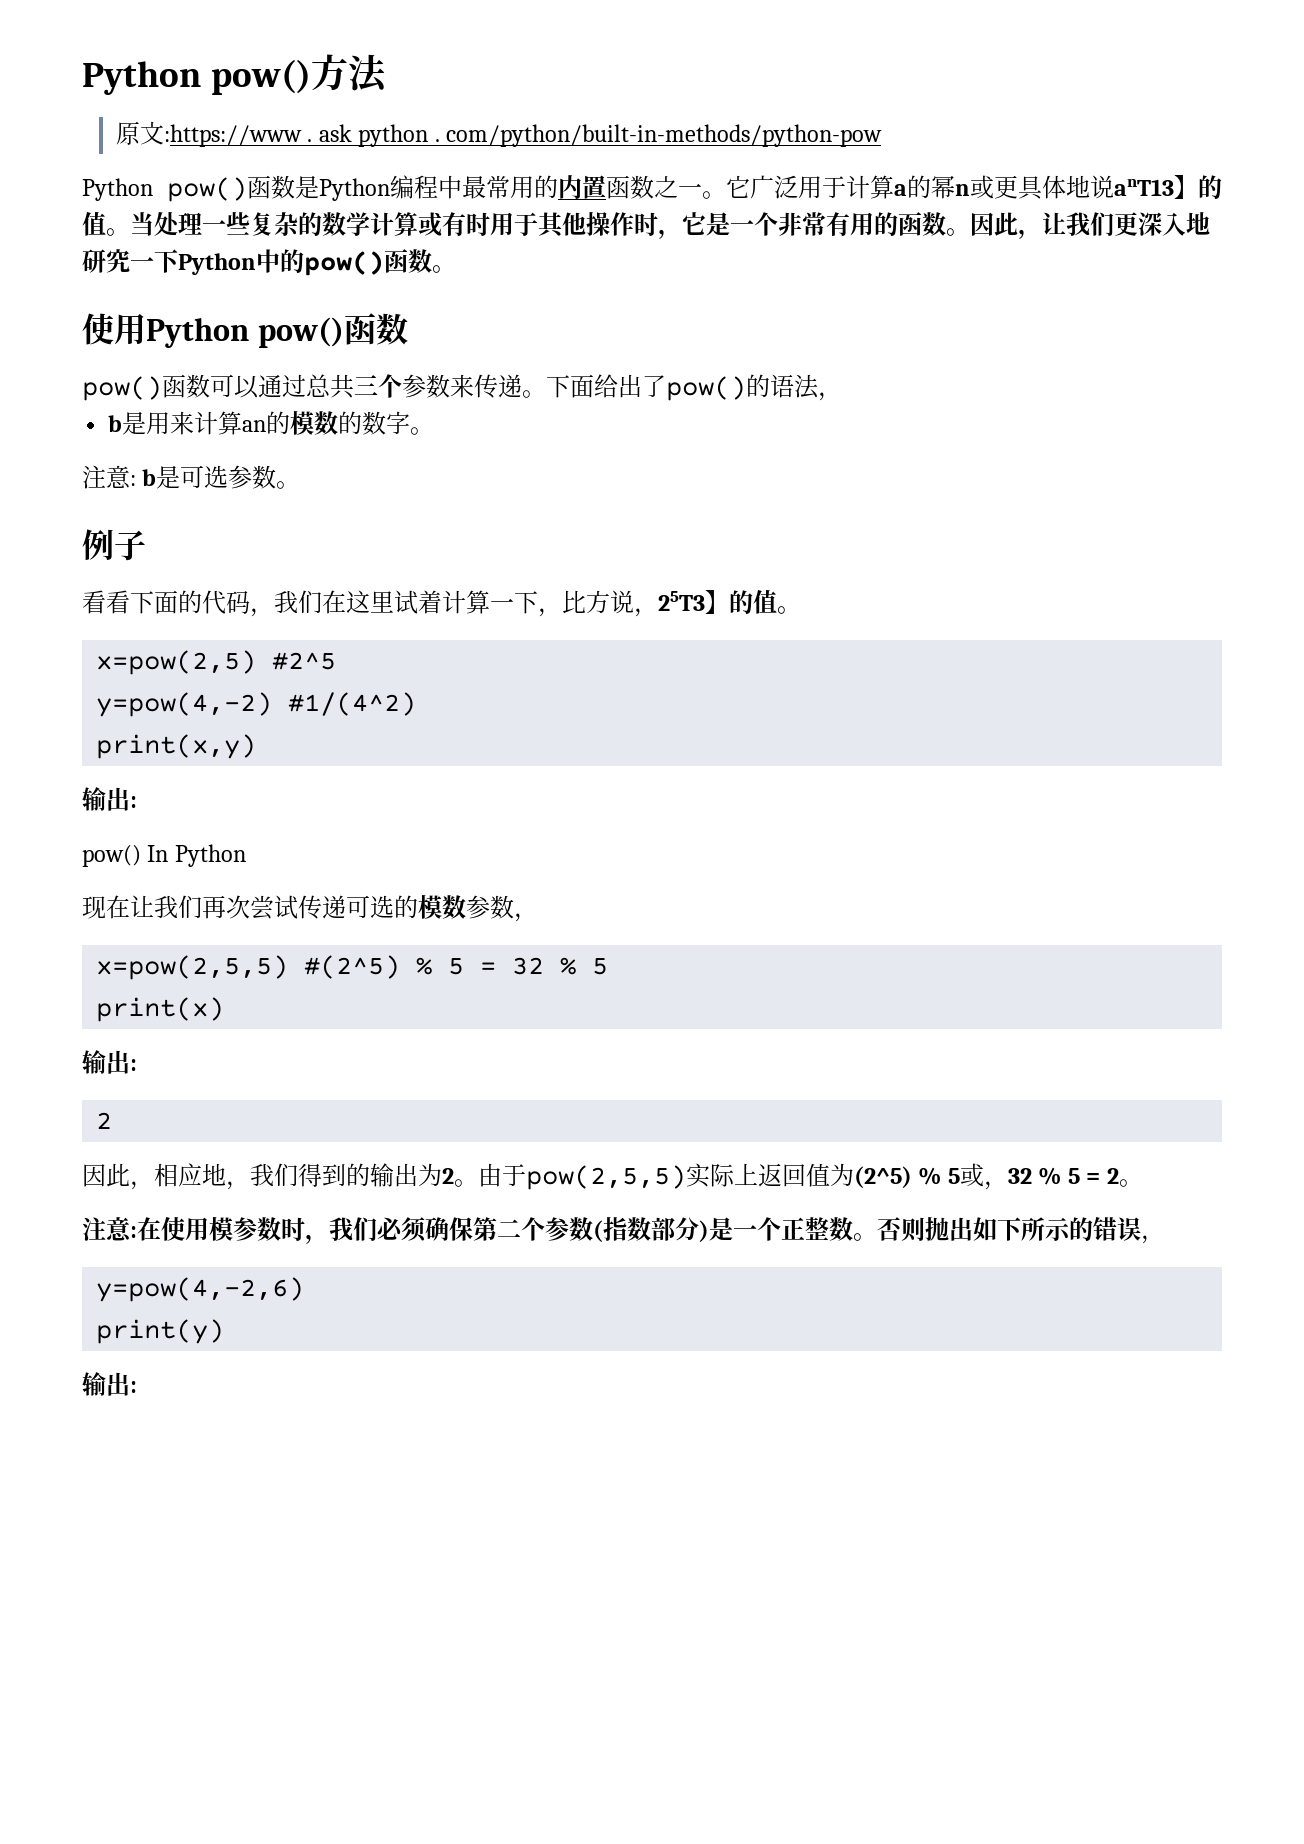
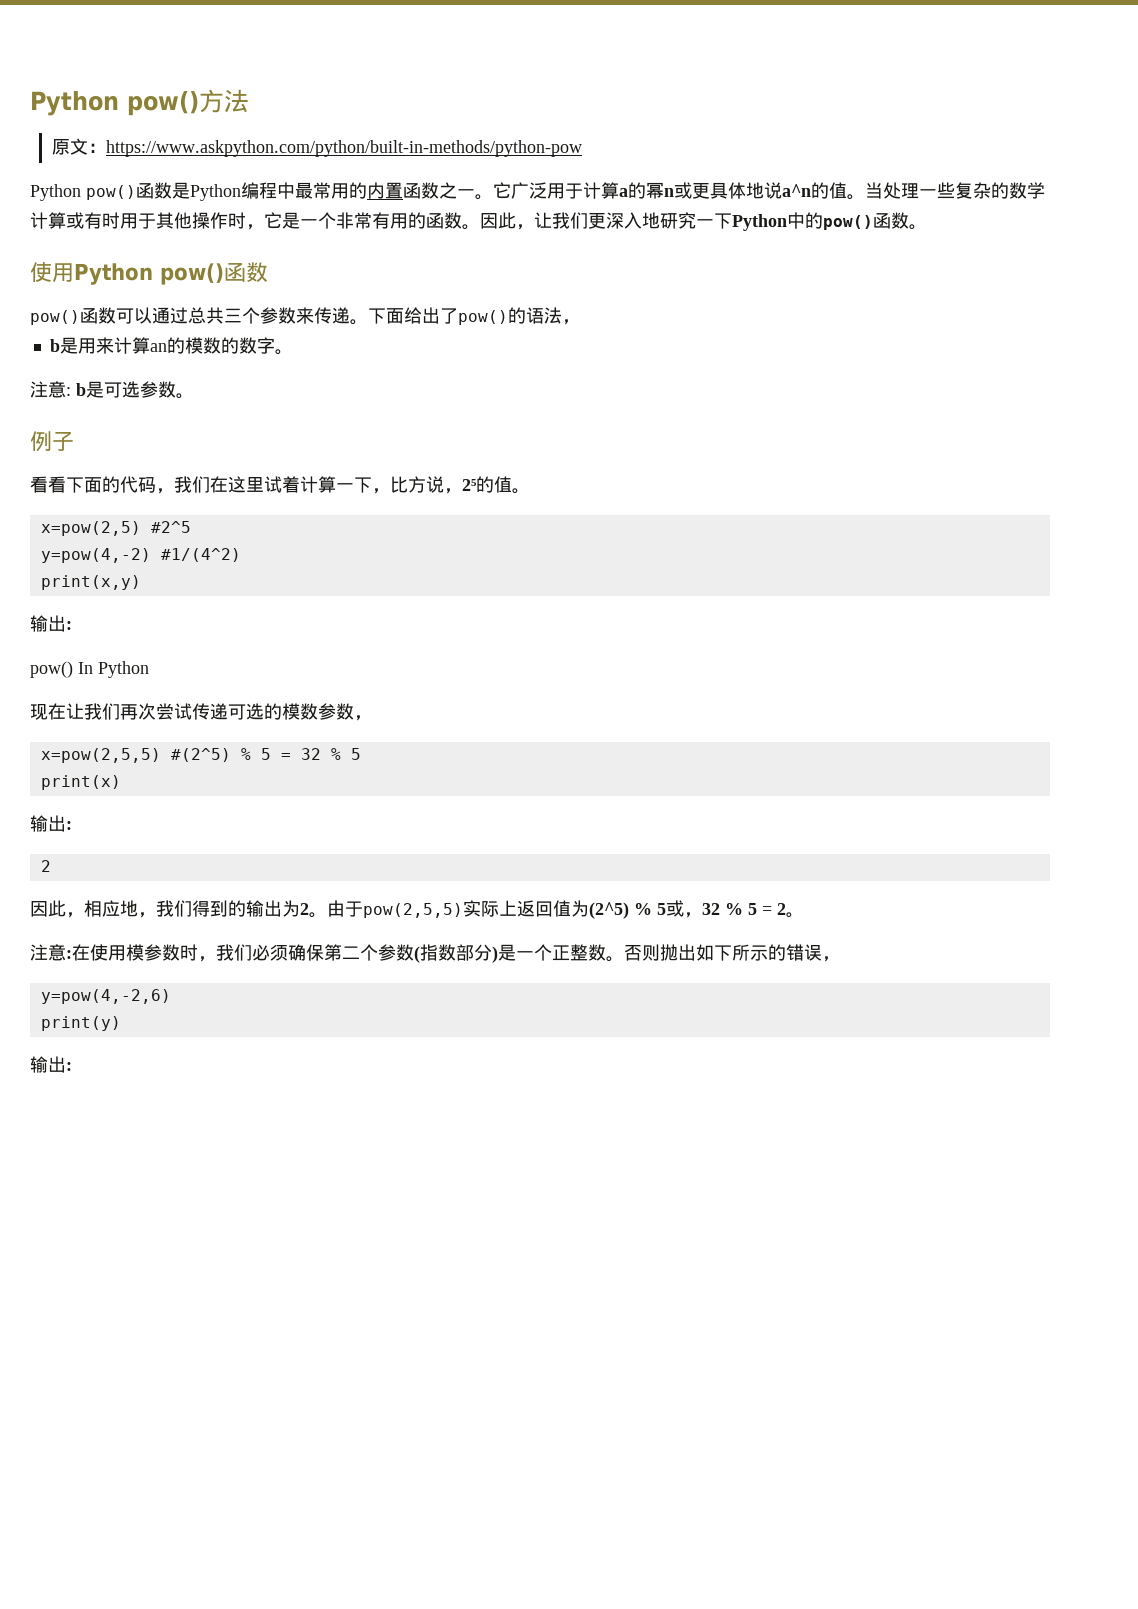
- 原文:https://www . ask python . com/python/built-in-methods/python-pow
+ 原文：https://www.askpython.com/python/built-in-methods/python-pow
- 它广泛用于计算a的幂n或更具体地说anT13】的值。
+ 它广泛用于计算a的幂n或更具体地说a^n的值。
- 看看下面的代码，我们在这里试着计算一下，比方说，25T3】的值。
+ 看看下面的代码，我们在这里试着计算一下，比方说，2⁵的值。

